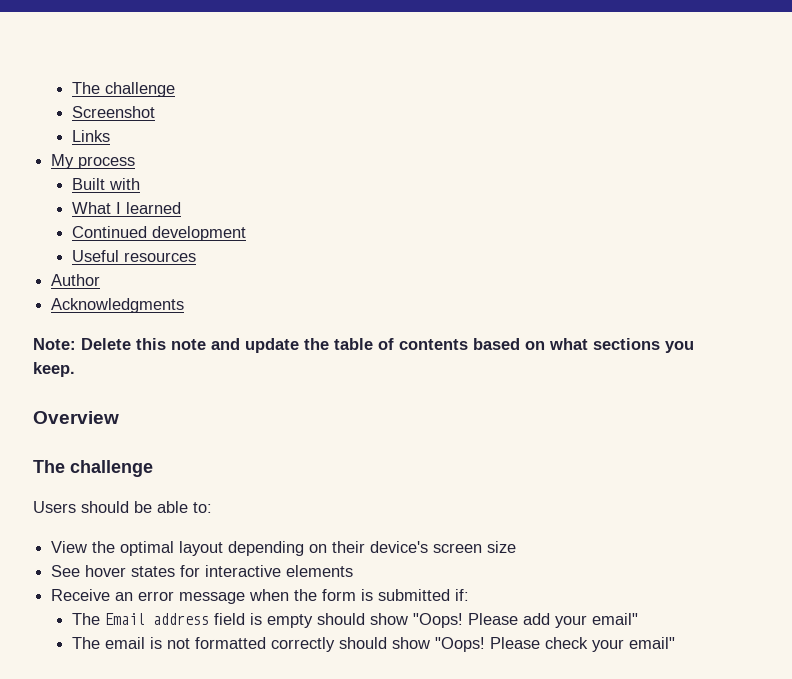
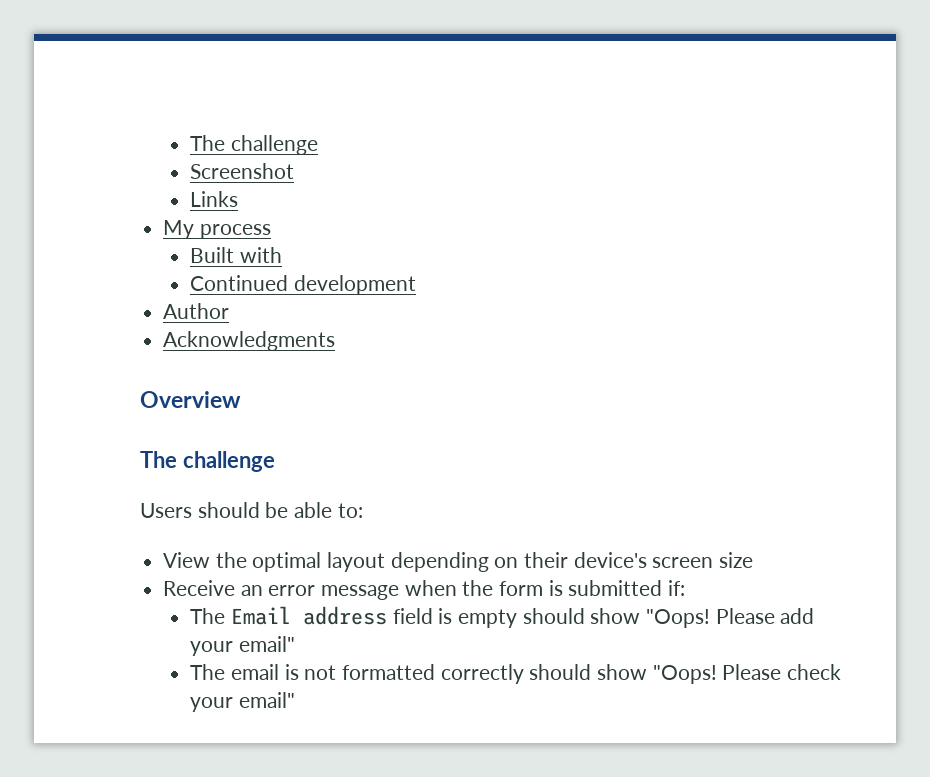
- What I learned
- Useful resources
- Note: Delete this note and update the table of contents based on what sections you keep.
- See hover states for interactive elements

